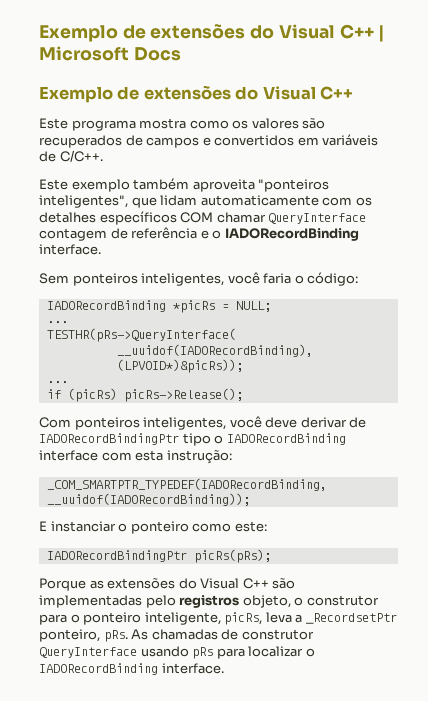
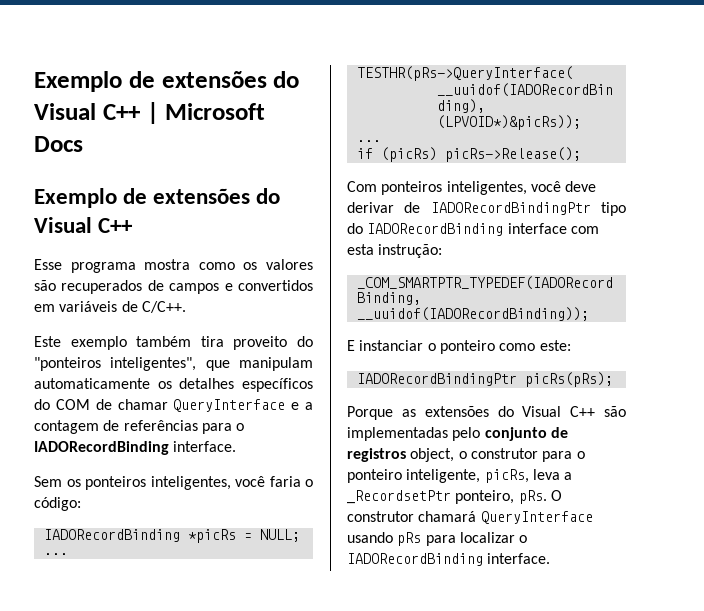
- Este programa mostra como os valores são recuperados de campos e convertidos em variáveis de C/C++.
+ Esse programa mostra como os valores são recuperados de campos e convertidos em variáveis de C/C++.
- Este exemplo também aproveita "ponteiros inteligentes", que lidam automaticamente com os detalhes específicos COM chamar QueryInterface contagem de referência e o IADORecordBinding interface.
+ Este exemplo também tira proveito do "ponteiros inteligentes", que manipulam automaticamente os detalhes específicos do COM de chamar QueryInterface e a contagem de referências para o IADORecordBinding interface.
- Sem ponteiros inteligentes, você faria o código:
+ Sem os ponteiros inteligentes, você faria o código:
- Com ponteiros inteligentes, você deve derivar de IADORecordBindingPtr tipo o IADORecordBinding interface com esta instrução:
+ Com ponteiros inteligentes, você deve derivar de IADORecordBindingPtr tipo do IADORecordBinding interface com esta instrução:
- Porque as extensões do Visual C++ são implementadas pelo registros objeto, o construtor para o ponteiro inteligente, picRs, leva a _RecordsetPtr ponteiro, pRs.
+ Porque as extensões do Visual C++ são implementadas pelo conjunto de registros object, o construtor para o ponteiro inteligente, picRs, leva a _RecordsetPtr ponteiro, pRs.
- As chamadas de construtor QueryInterface usando pRs para localizar o IADORecordBinding interface.
+ O construtor chamará QueryInterface usando pRs para localizar o IADORecordBinding interface.

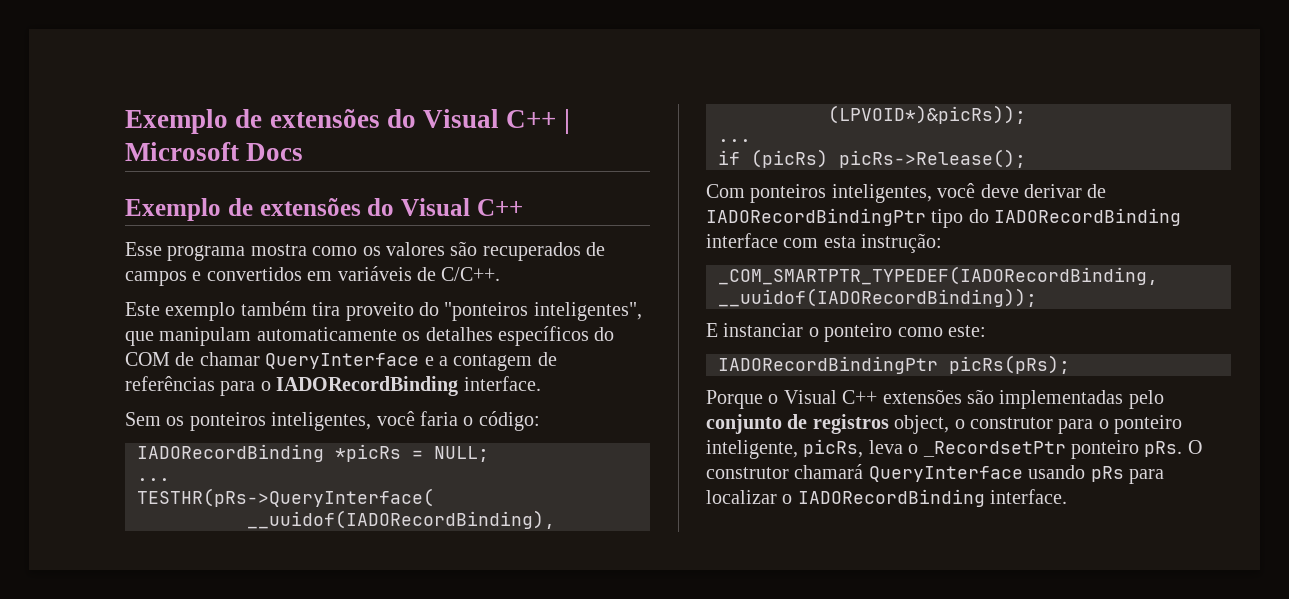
- Porque as extensões do Visual C++ são implementadas pelo conjunto de registros object, o construtor para o ponteiro inteligente, picRs, leva a _RecordsetPtr ponteiro, pRs.
+ Porque o Visual C++ extensões são implementadas pelo conjunto de registros object, o construtor para o ponteiro inteligente, picRs, leva o _RecordsetPtr ponteiro pRs.

